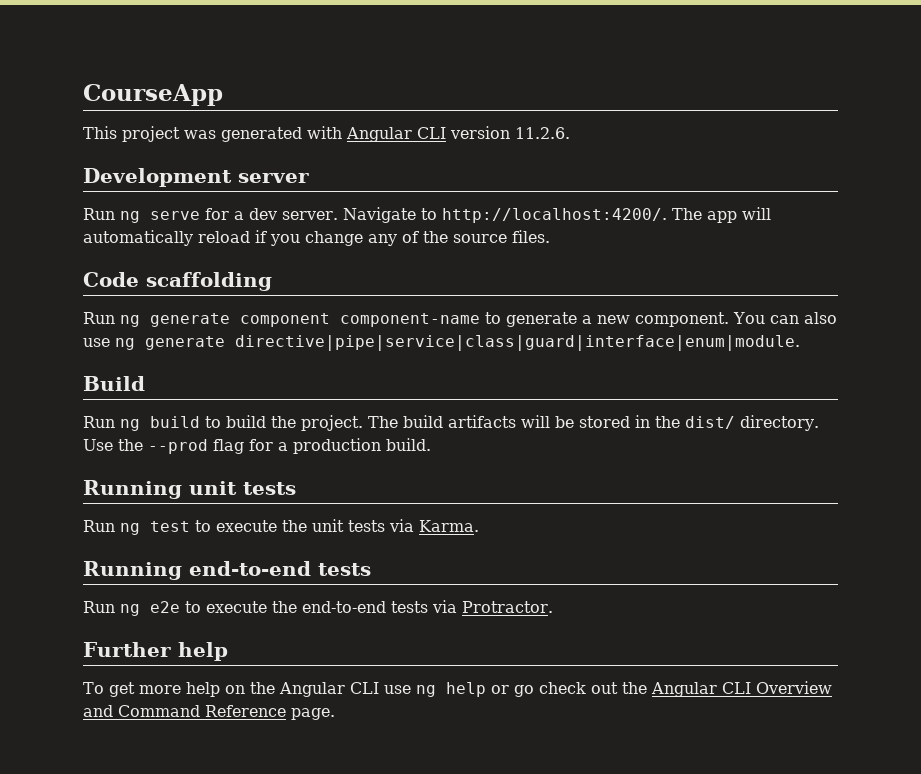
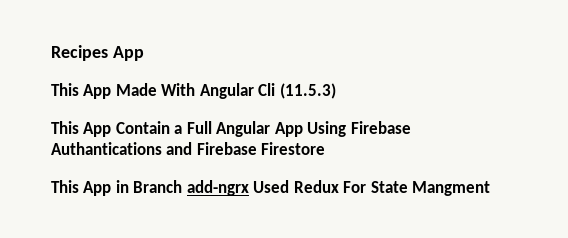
- CourseApp
- This project was generated with Angular CLI version 11.2.6.
- Development server
- Run ng serve for a dev server. Navigate to http://localhost:4200/. The app will automatically reload if you change any of the source files.
- Code scaffolding
- Run ng generate component component-name to generate a new component. You can also use ng generate directive|pipe|service|class|guard|interface|enum|module.
- Build
- Run ng build to build the project. The build artifacts will be stored in the dist/ directory. Use the --prod flag for a production build.
- Running unit tests
- Run ng test to execute the unit tests via Karma.
- Running end-to-end tests
- Run ng e2e to execute the end-to-end tests via Protractor.
- Further help
- To get more help on the Angular CLI use ng help or go check out the Angular CLI Overview and Command Reference page.
+ Recipes App
+ This App Made With Angular Cli (11.5.3)
+ This App Contain a Full Angular App Using Firebase Authantications and Firebase Firestore
+ This App in Branch add-ngrx Used Redux For State Mangment

